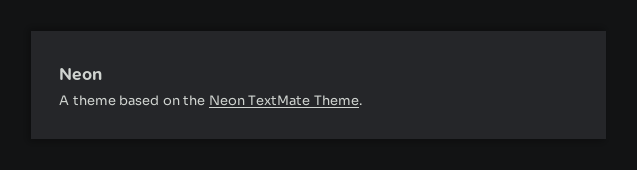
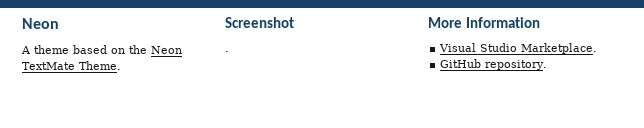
+ Screenshot
+ .
+ More Information
+ Visual Studio Marketplace.
+ GitHub repository.

